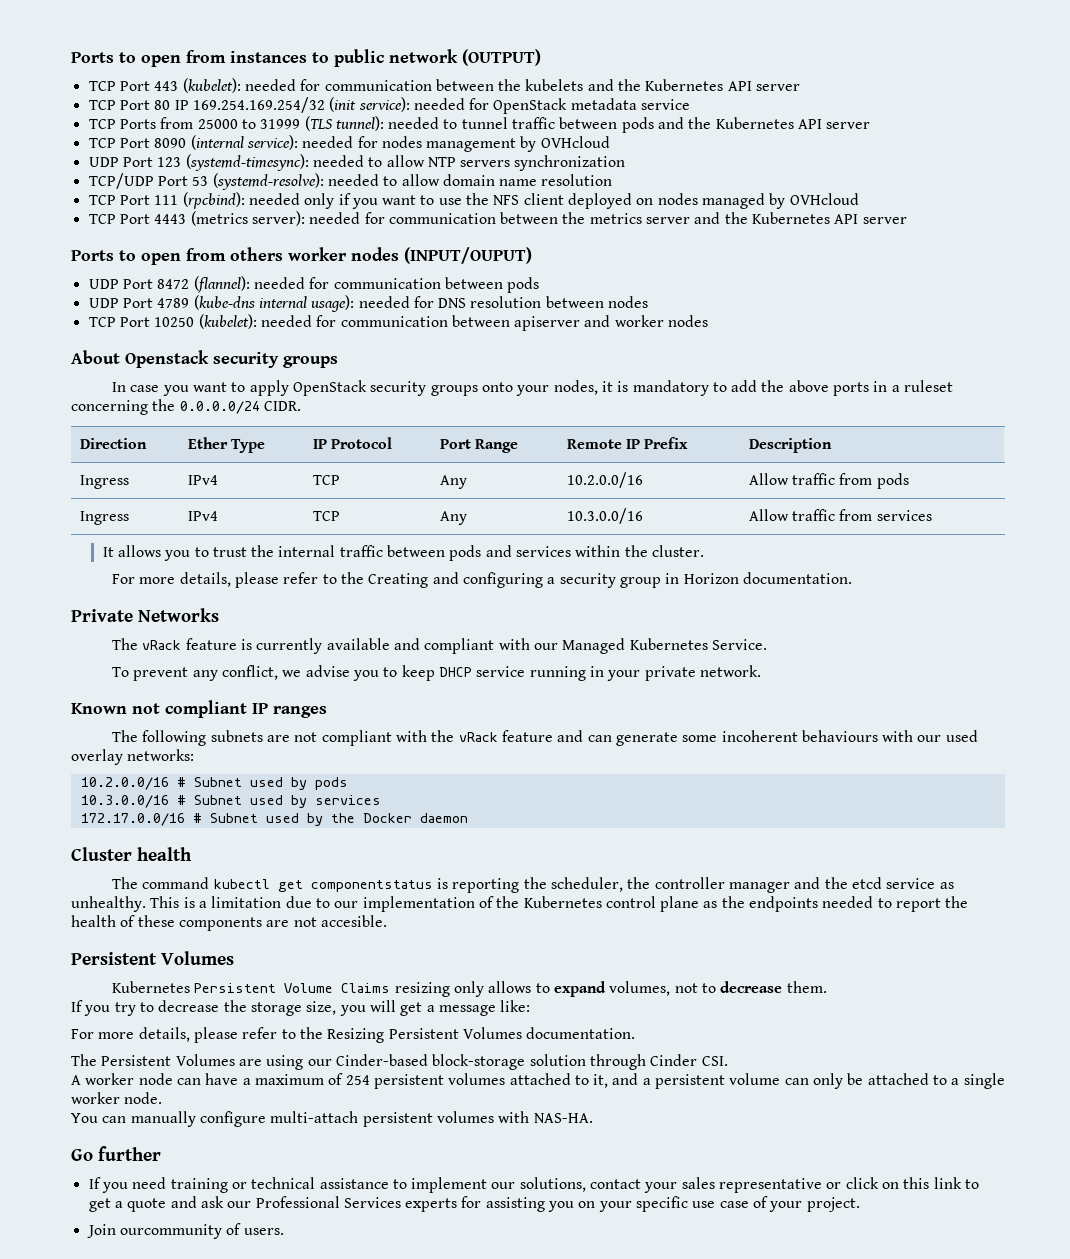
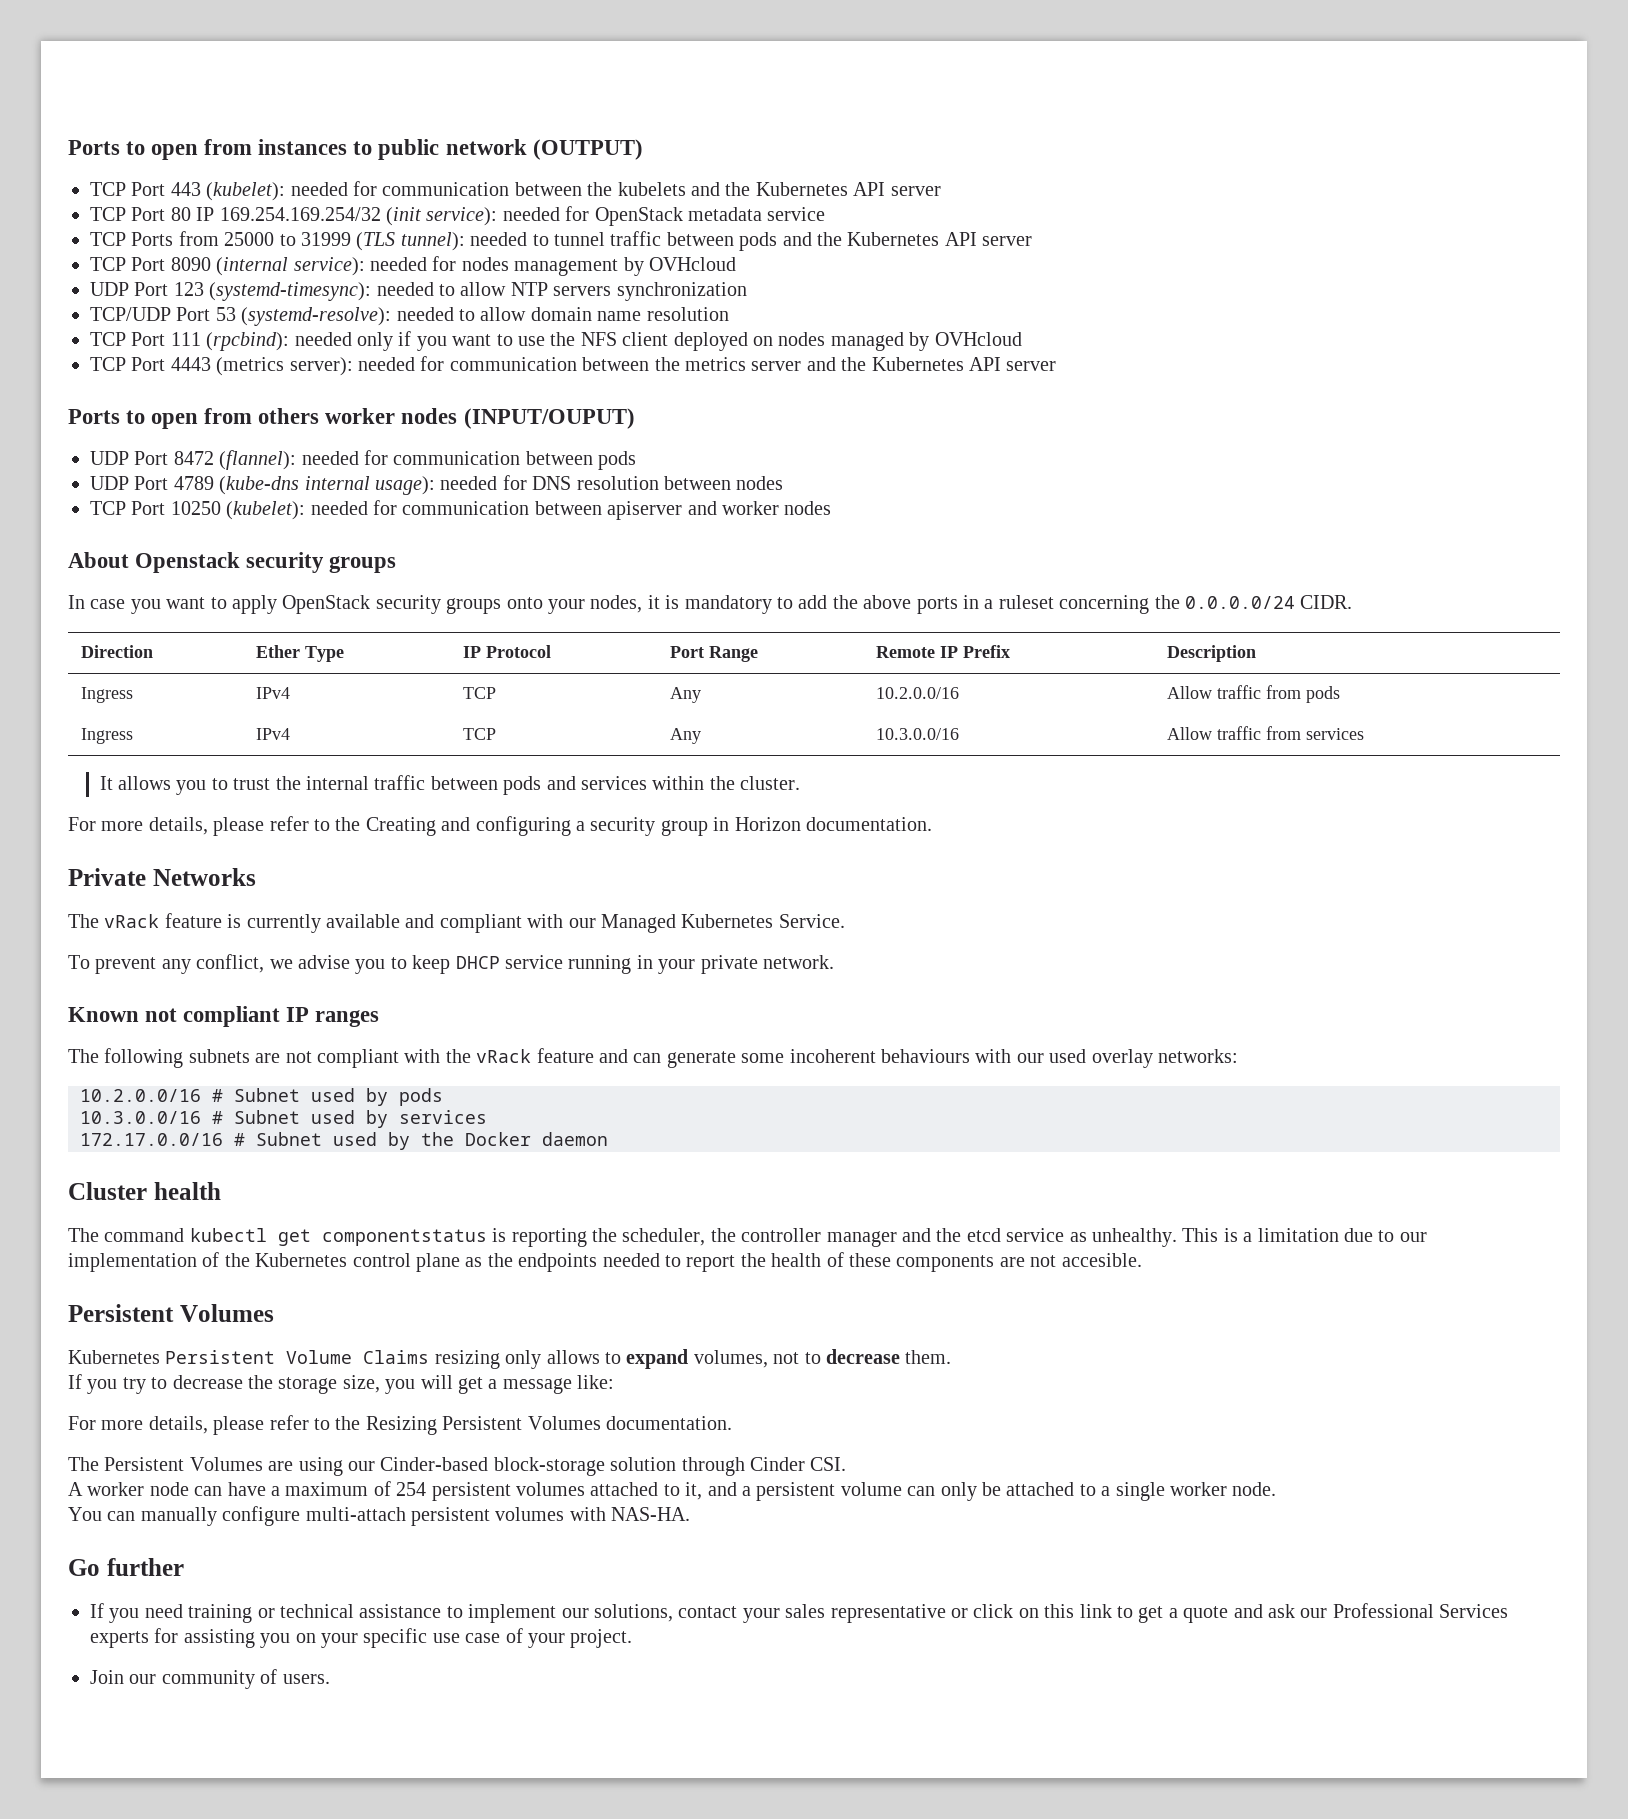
- Join ourcommunity of users.
+ Join our community of users.

